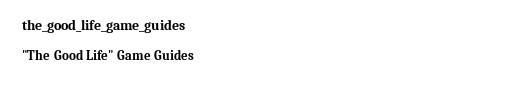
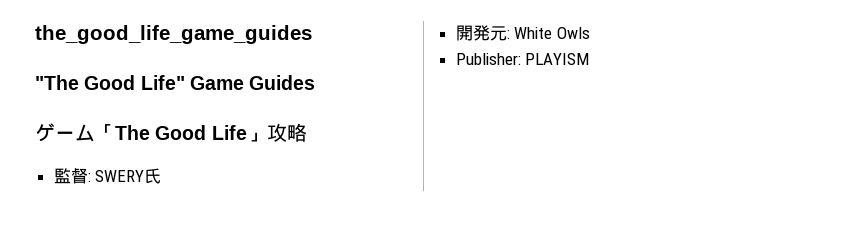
+ ゲーム「The Good Life」攻略
+ 監督: SWERY氏
+ 開発元: White Owls
+ Publisher: PLAYISM

